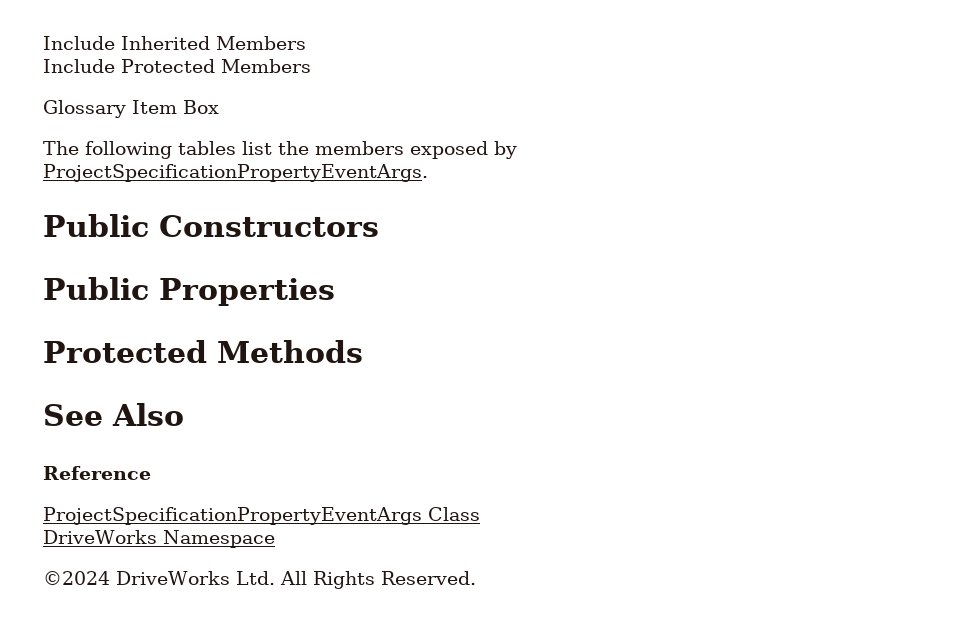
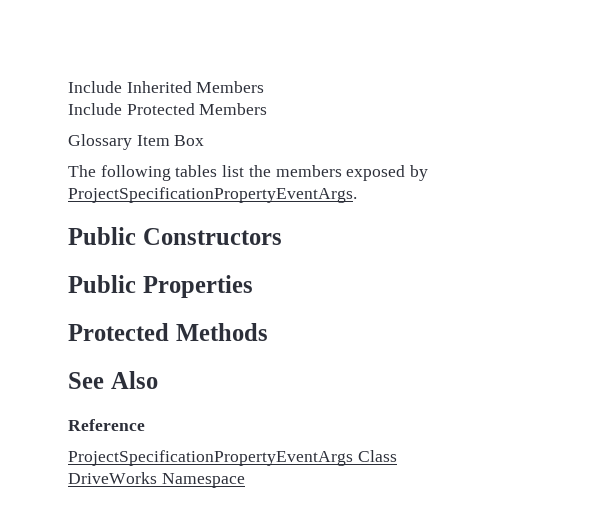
- ©2024 DriveWorks Ltd. All Rights Reserved.

